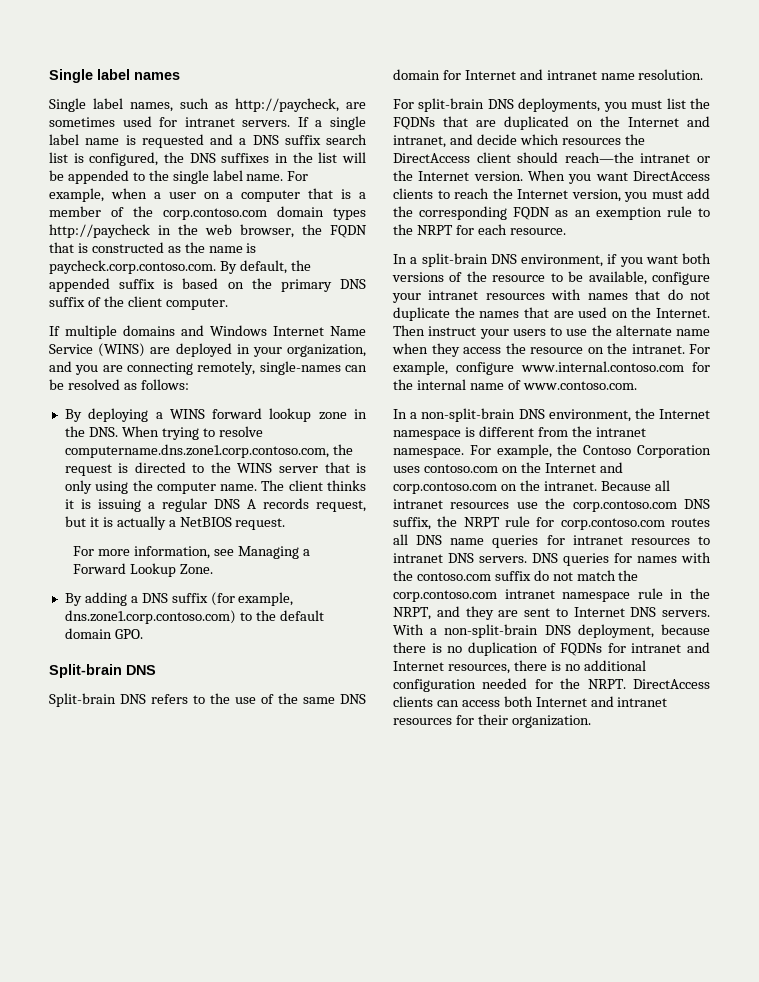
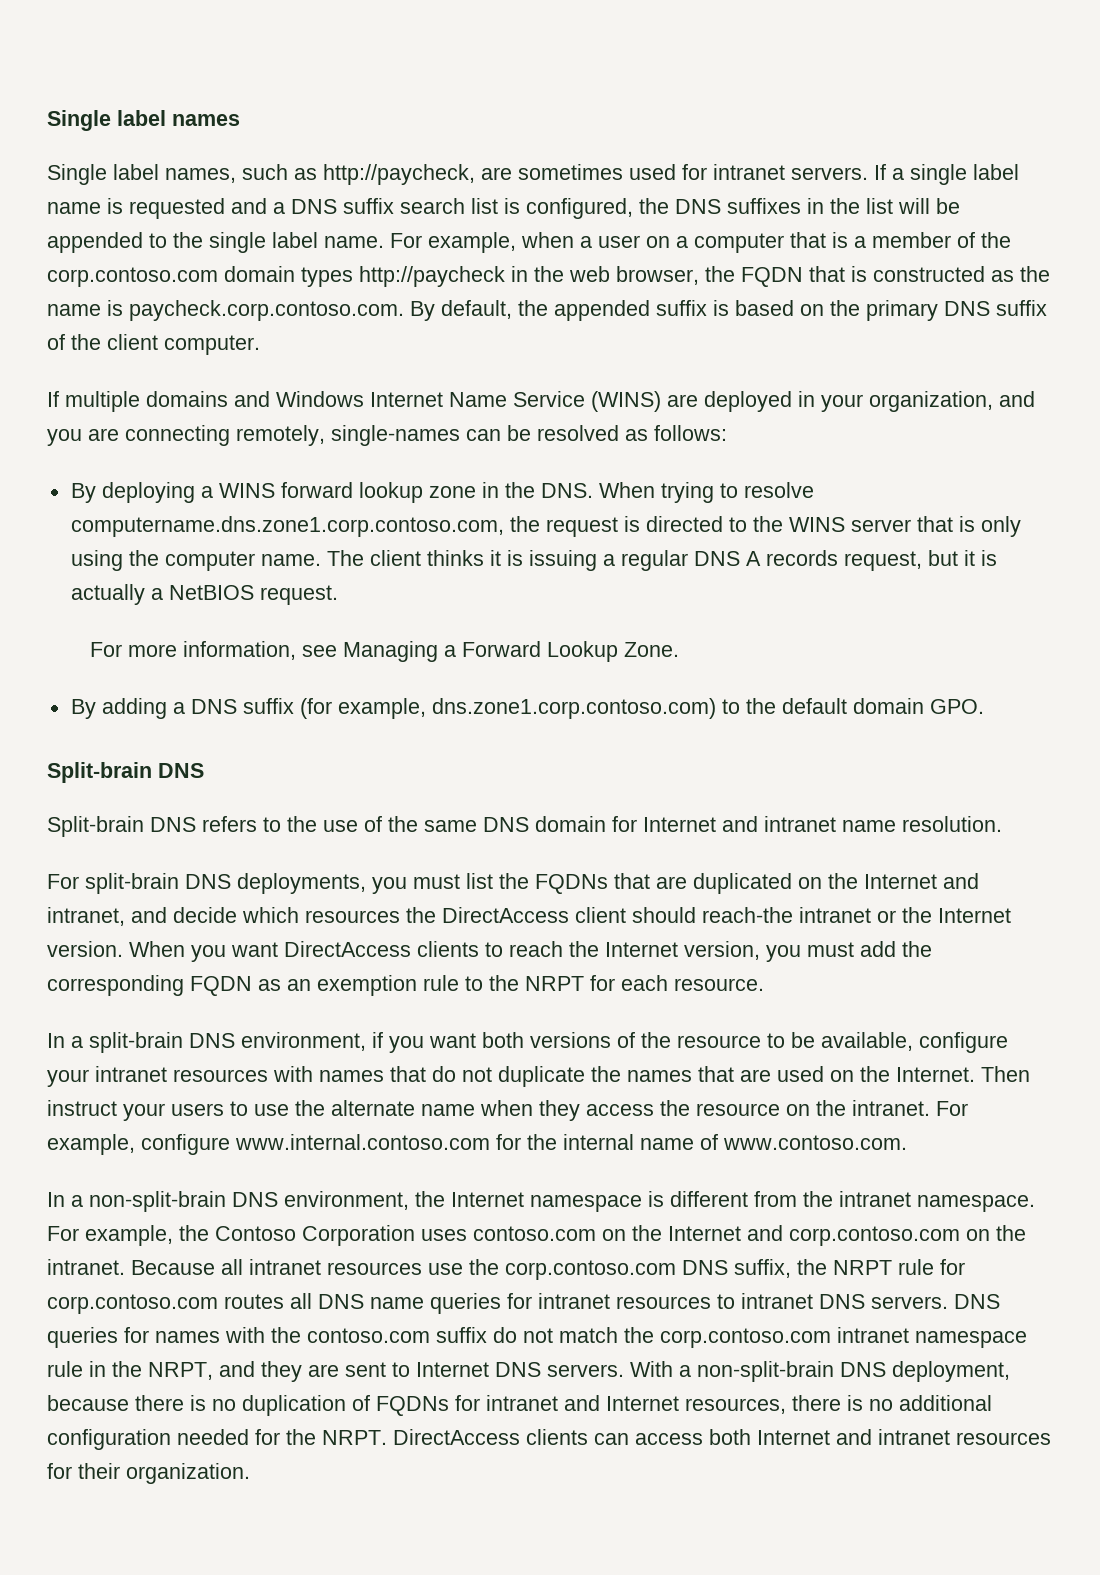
- For split-brain DNS deployments, you must list the FQDNs that are duplicated on the Internet and intranet, and decide which resources the DirectAccess client should reach—the intranet or the Internet version.
+ For split-brain DNS deployments, you must list the FQDNs that are duplicated on the Internet and intranet, and decide which resources the DirectAccess client should reach-the intranet or the Internet version.

